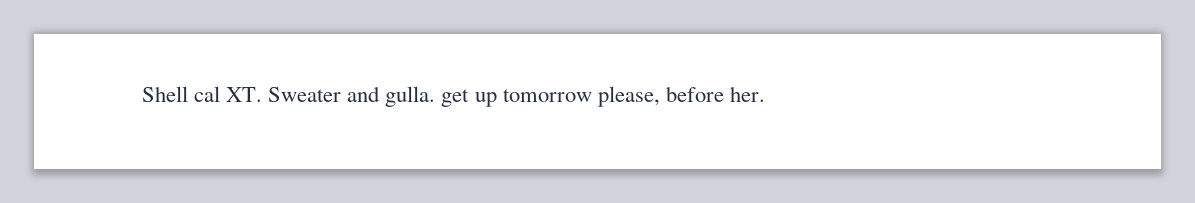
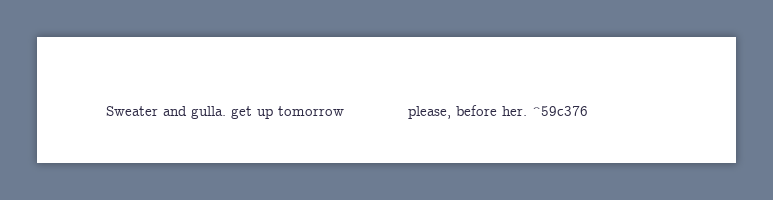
- Shell cal XT. Sweater and gulla. get up tomorrow please, before her.
+ Sweater and gulla. get up tomorrow please, before her.
+ ^59c376

